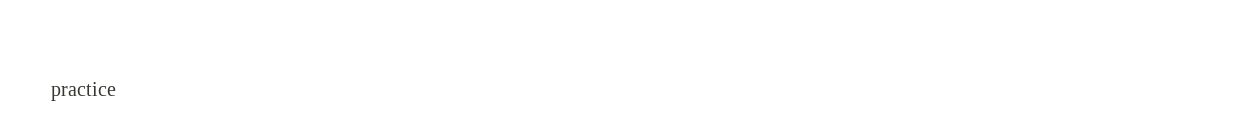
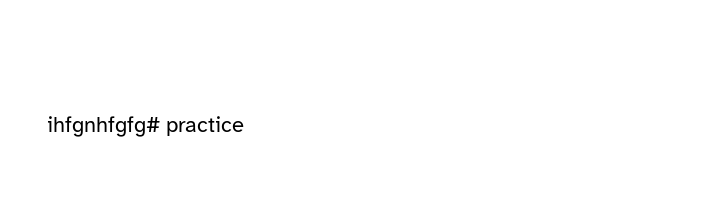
- practice
+ ihfgnhfgfg# practice

